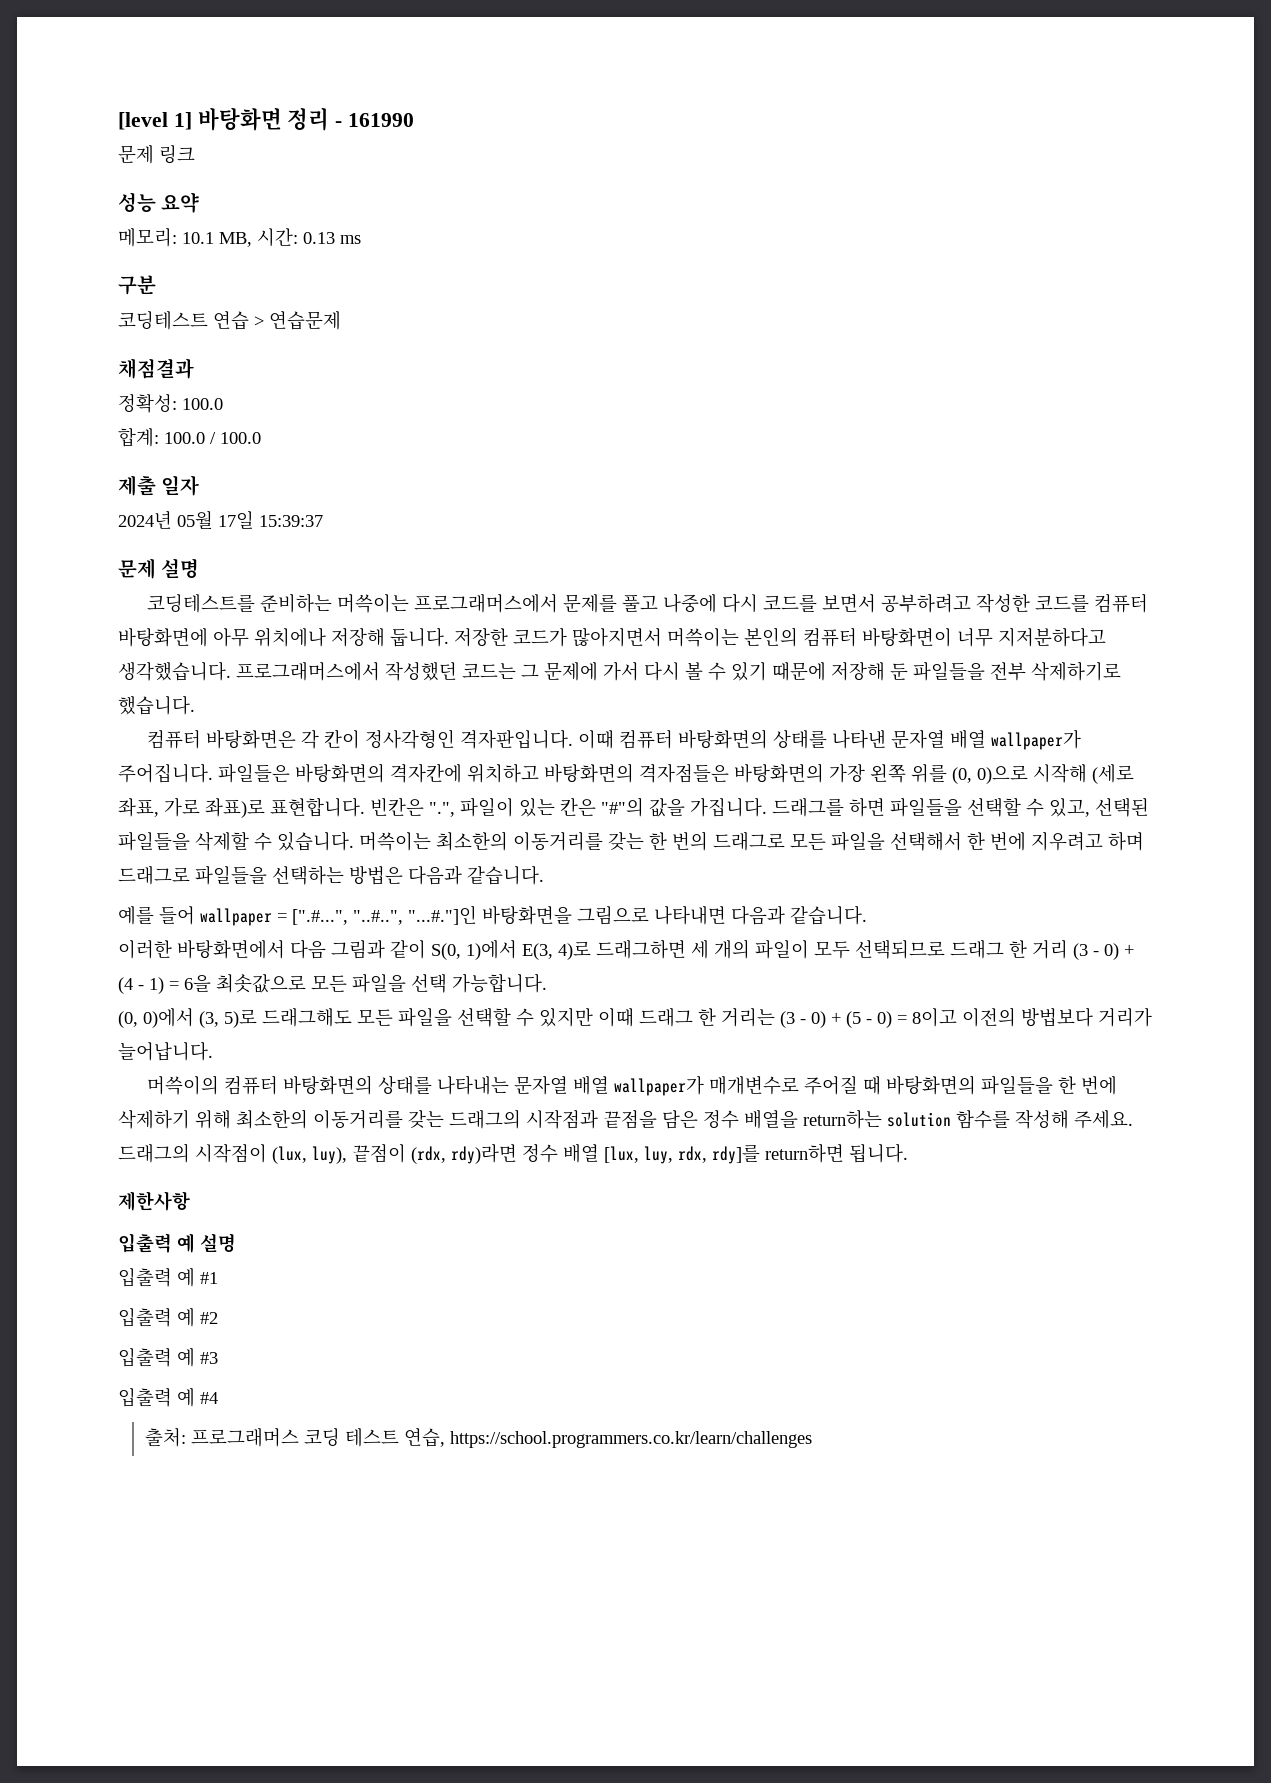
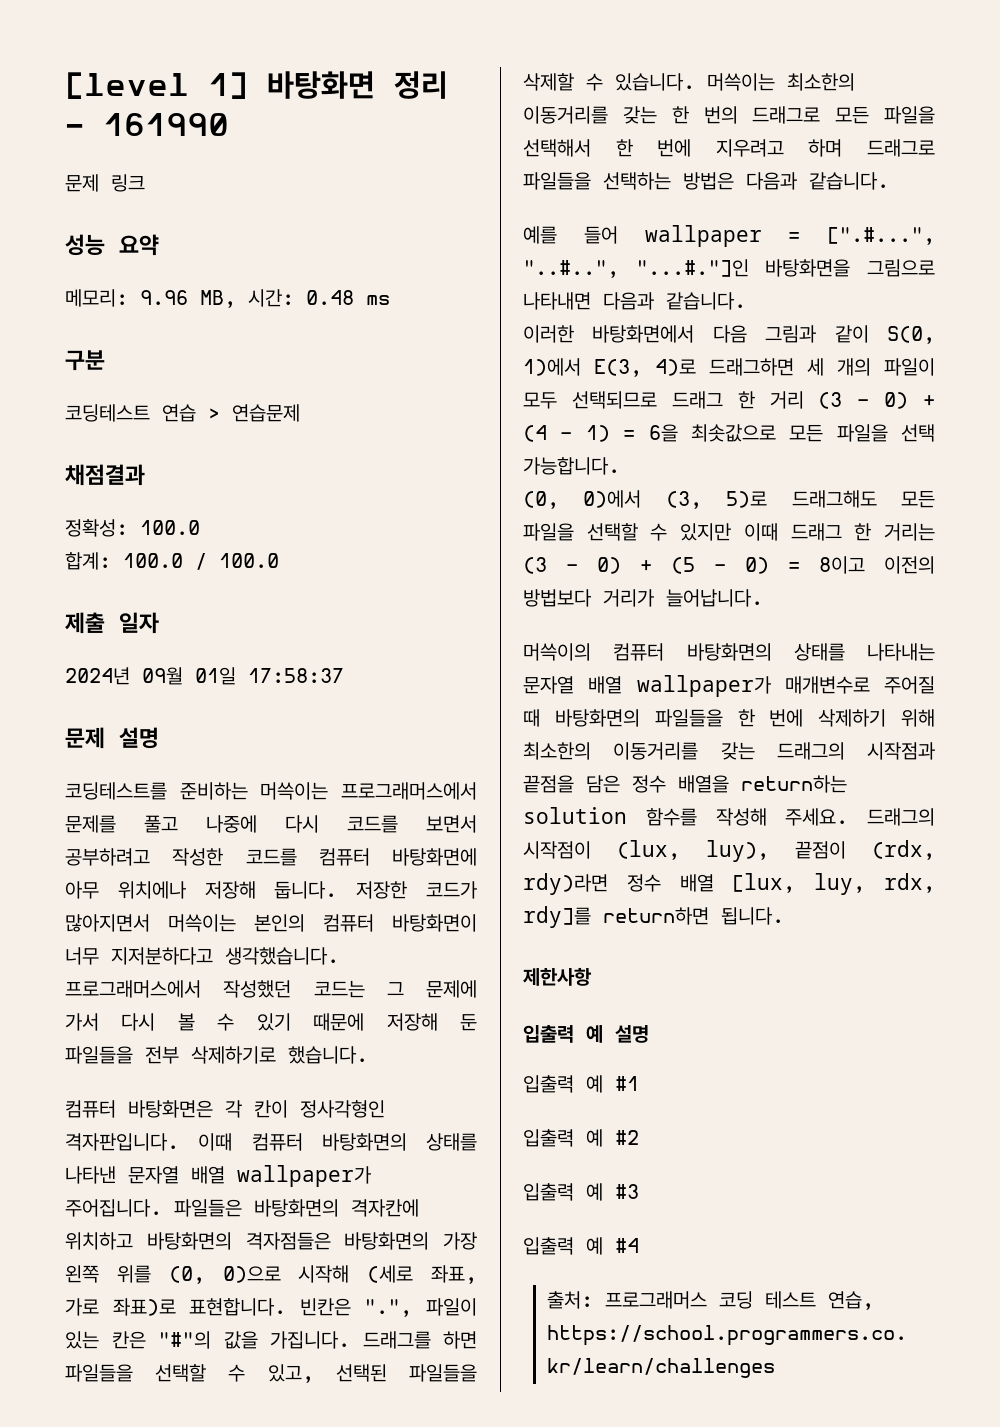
- 메모리: 10.1 MB, 시간: 0.13 ms
+ 메모리: 9.96 MB, 시간: 0.48 ms
- 2024년 05월 17일 15:39:37
+ 2024년 09월 01일 17:58:37

